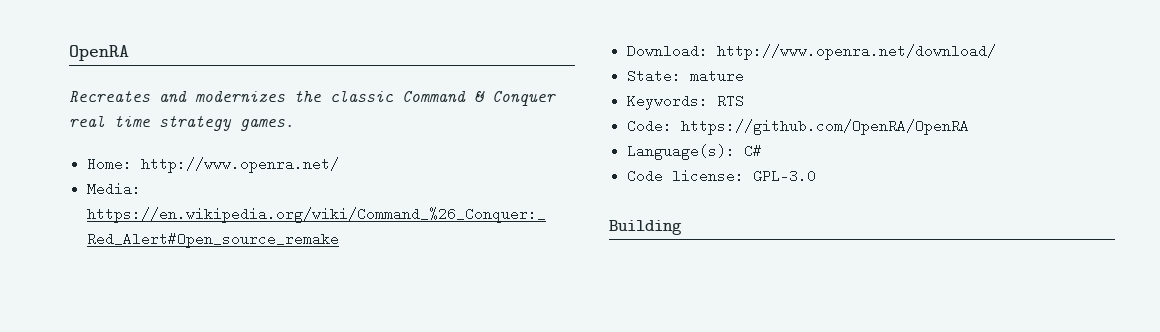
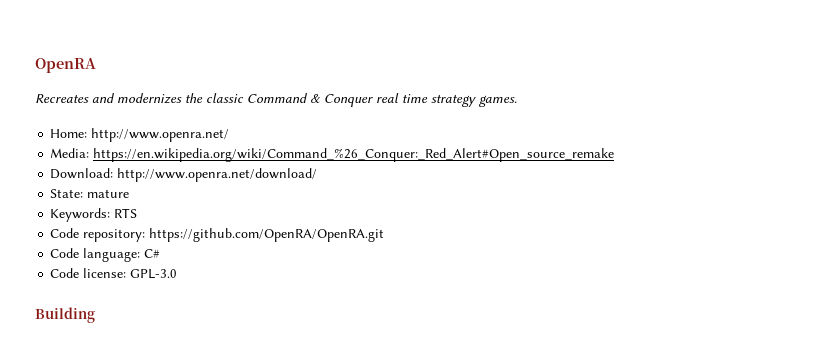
- Code: https://github.com/OpenRA/OpenRA
- Language(s): C#
+ Code repository: https://github.com/OpenRA/OpenRA.git
+ Code language: C#

